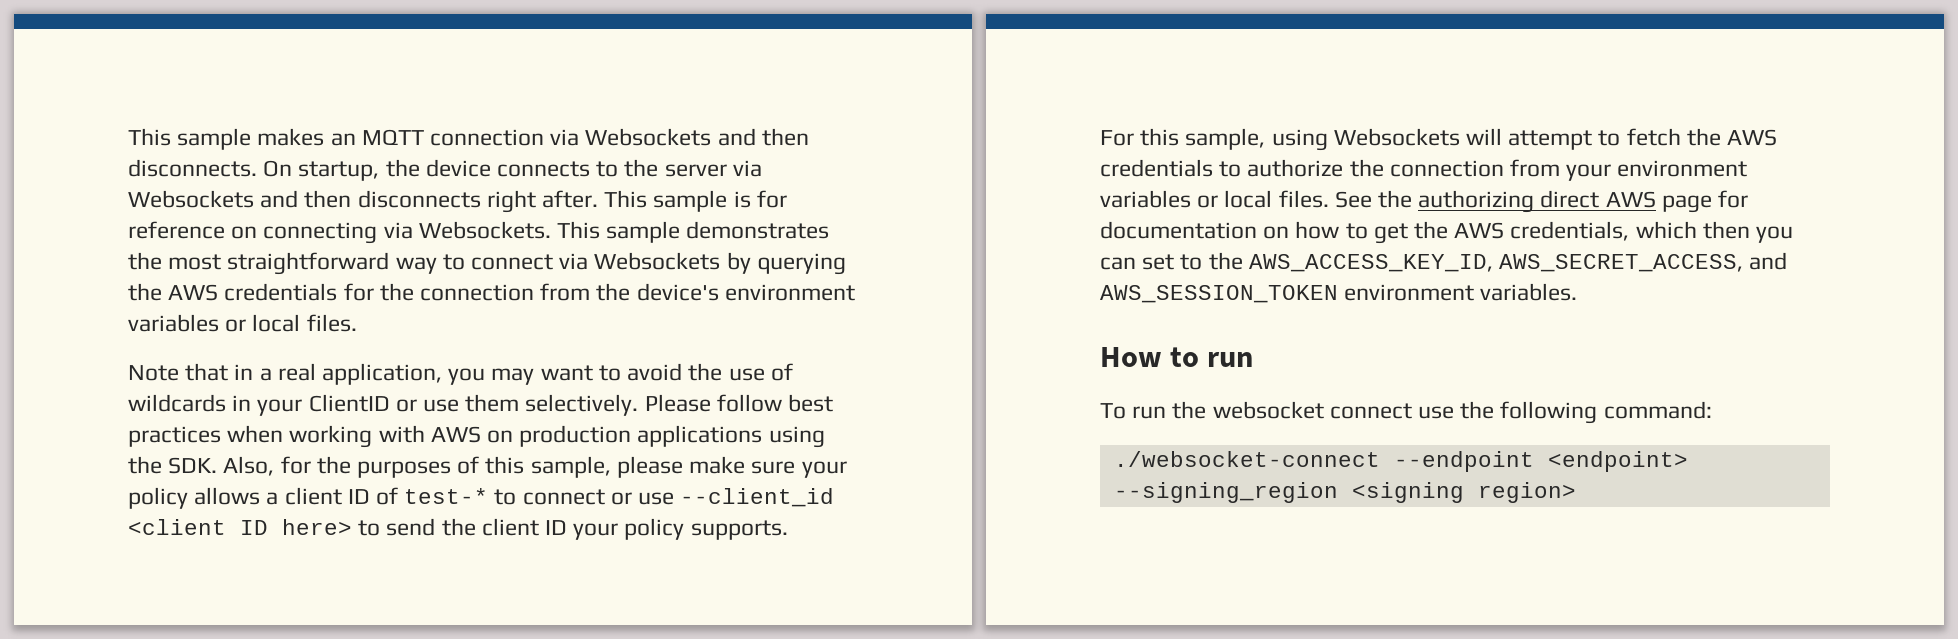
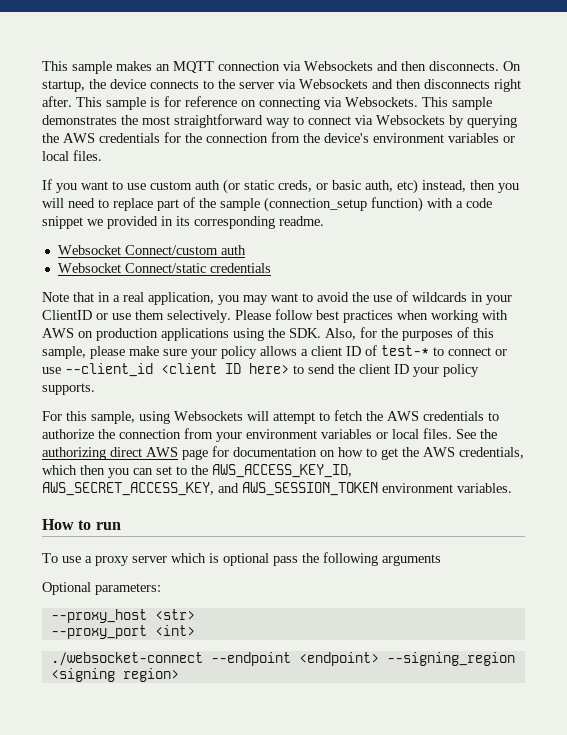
+ If you want to use custom auth (or static creds, or basic auth, etc) instead, then you will need to replace part of the sample (connection_setup function) with a code snippet we provided in its corresponding readme.
+ Websocket Connect/custom auth
+ Websocket Connect/static credentials
- See the authorizing direct AWS page for documentation on how to get the AWS credentials, which then you can set to the AWS_ACCESS_KEY_ID, AWS_SECRET_ACCESS, and AWS_SESSION_TOKEN environment variables.
+ See the authorizing direct AWS page for documentation on how to get the AWS credentials, which then you can set to the AWS_ACCESS_KEY_ID, AWS_SECRET_ACCESS_KEY, and AWS_SESSION_TOKEN environment variables.
- To run the websocket connect use the following command:
+ To use a proxy server which is optional pass the following arguments
+ Optional parameters:
+ --proxy_host <str>
+ --proxy_port <int>

